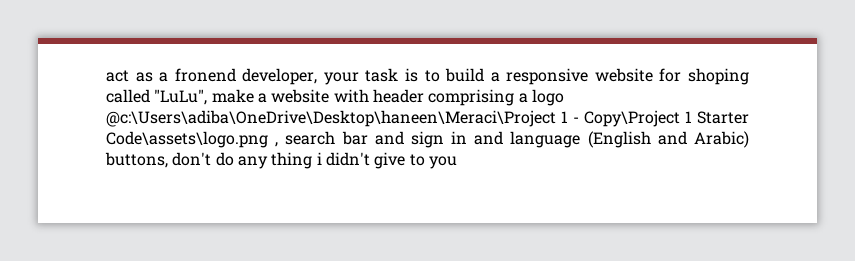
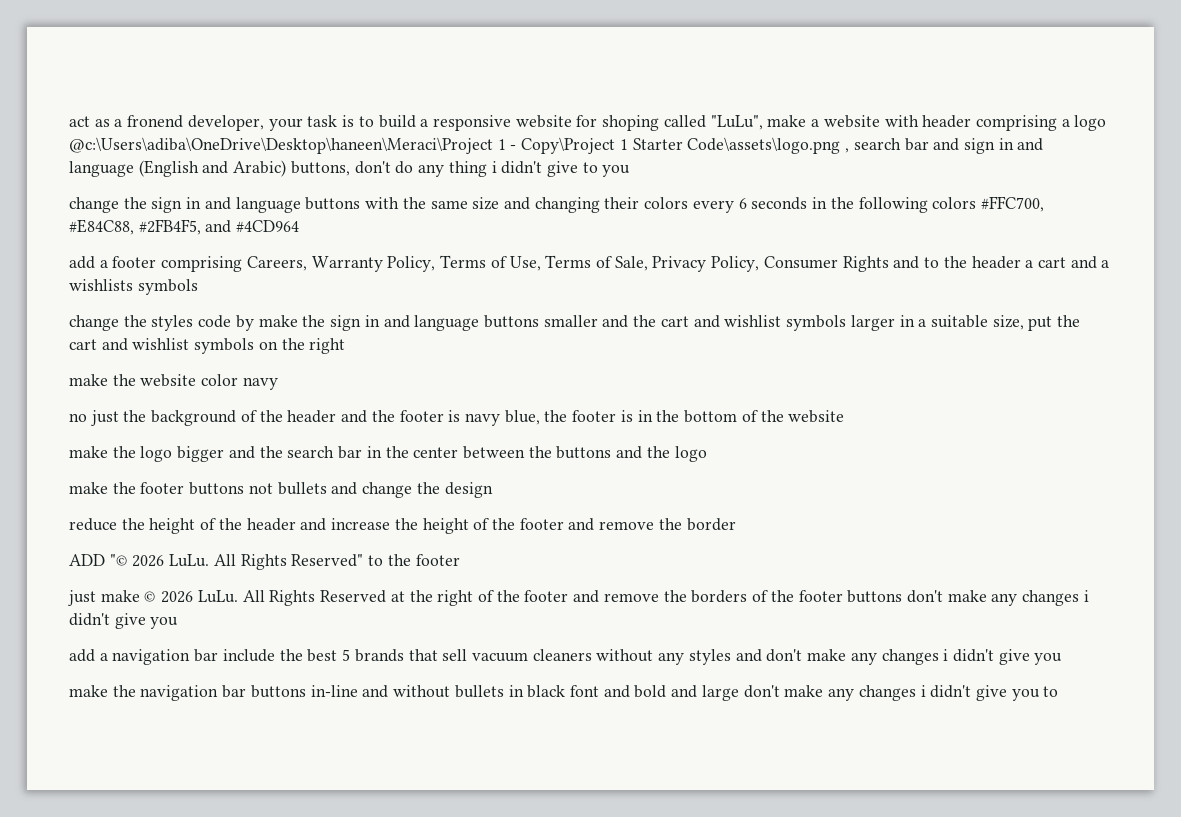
+ change the sign in and language buttons with the same size and changing their colors every 6 seconds in the following colors #FFC700, #E84C88, #2FB4F5, and #4CD964
+ add a footer comprising Careers, Warranty Policy, Terms of Use, Terms of Sale, Privacy Policy, Consumer Rights and to the header a cart and a wishlists symbols
+ change the styles code by make the sign in and language buttons smaller and the cart and wishlist symbols larger in a suitable size, put the cart and wishlist symbols on the right
+ make the website color navy
+ no just the background of the header and the footer is navy blue, the footer is in the bottom of the website
+ make the logo bigger and the search bar in the center between the buttons and the logo
+ make the footer buttons not bullets and change the design
+ reduce the height of the header and increase the height of the footer and remove the border
+ ADD "© 2026 LuLu. All Rights Reserved" to the footer
+ just make © 2026 LuLu. All Rights Reserved at the right of the footer and remove the borders of the footer buttons don't make any changes i didn't give you
+ add a navigation bar include the best 5 brands that sell vacuum cleaners without any styles and don't make any changes i didn't give you
+ make the navigation bar buttons in-line and without bullets in black font and bold and large don't make any changes i didn't give you to

